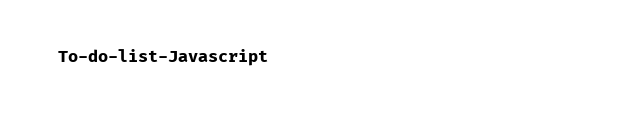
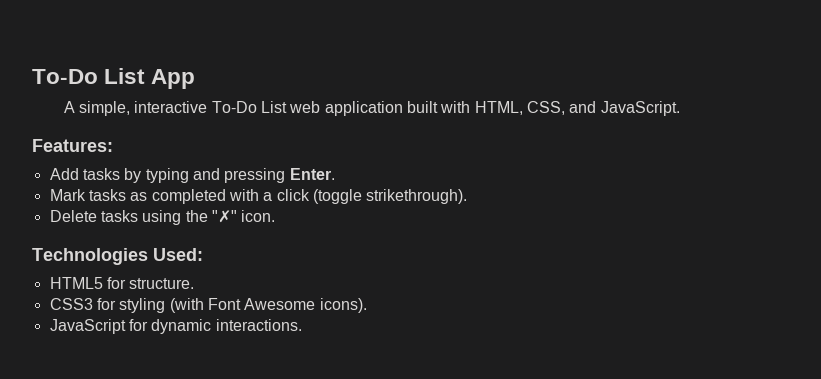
- To-do-list-Javascript
+ To-Do List App
+ A simple, interactive To-Do List web application built with HTML, CSS, and JavaScript.
+ Features:
+ Add tasks by typing and pressing Enter.
+ Mark tasks as completed with a click (toggle strikethrough).
+ Delete tasks using the "✗" icon.
+ Technologies Used:
+ HTML5 for structure.
+ CSS3 for styling (with Font Awesome icons).
+ JavaScript for dynamic interactions.

